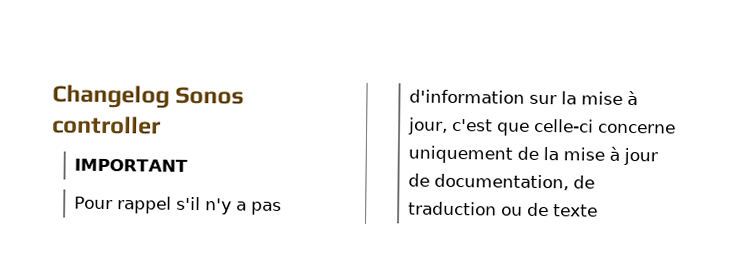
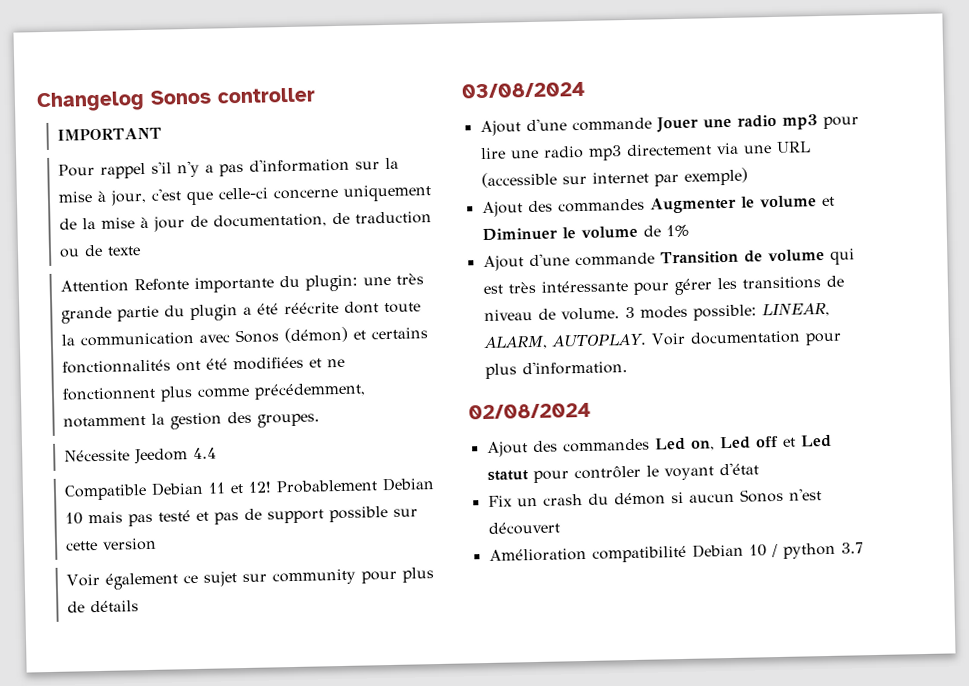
+ Attention Refonte importante du plugin: une très grande partie du plugin a été réécrite dont toute la communication avec Sonos (démon) et certains fonctionnalités ont été modifiées et ne fonctionnent plus comme précédemment, notamment la gestion des groupes.
+ Nécessite Jeedom 4.4
+ Compatible Debian 11 et 12! Probablement Debian 10 mais pas testé et pas de support possible sur cette version
+ Voir également ce sujet sur community pour plus de détails
+ 03/08/2024
+ Ajout d'une commande Jouer une radio mp3 pour lire une radio mp3 directement via une URL (accessible sur internet par exemple)
+ Ajout des commandes Augmenter le volume et Diminuer le volume de 1%
+ Ajout d'une commande Transition de volume qui est très intéressante pour gérer les transitions de niveau de volume. 3 modes possible: LINEAR, ALARM, AUTOPLAY. Voir documentation pour plus d'information.
+ 02/08/2024
+ Ajout des commandes Led on, Led off et Led statut pour contrôler le voyant d'état
+ Fix un crash du démon si aucun Sonos n'est découvert
+ Amélioration compatibilité Debian 10 / python 3.7

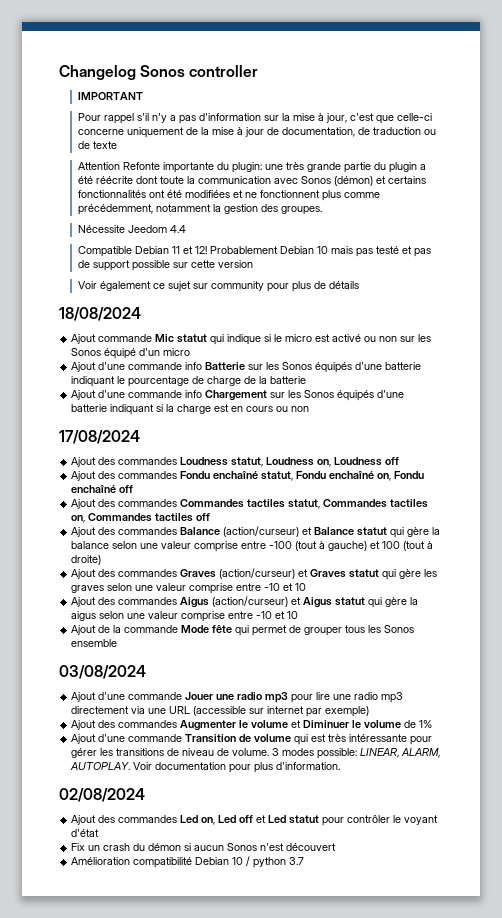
+ 18/08/2024
+ Ajout commande Mic statut qui indique si le micro est activé ou non sur les Sonos équipé d'un micro
+ Ajout d'une commande info Batterie sur les Sonos équipés d'une batterie indiquant le pourcentage de charge de la batterie
+ Ajout d'une commande info Chargement sur les Sonos équipés d'une batterie indiquant si la charge est en cours ou non
+ 17/08/2024
+ Ajout des commandes Loudness statut, Loudness on, Loudness off
+ Ajout des commandes Fondu enchaîné statut, Fondu enchaîné on, Fondu enchaîné off
+ Ajout des commandes Commandes tactiles statut, Commandes tactiles on, Commandes tactiles off
+ Ajout des commandes Balance (action/curseur) et Balance statut qui gère la balance selon une valeur comprise entre -100 (tout à gauche) et 100 (tout à droite)
+ Ajout des commandes Graves (action/curseur) et Graves statut qui gère les graves selon une valeur comprise entre -10 et 10
+ Ajout des commandes Aigus (action/curseur) et Aigus statut qui gère la aigus selon une valeur comprise entre -10 et 10
+ Ajout de la commande Mode fête qui permet de grouper tous les Sonos ensemble

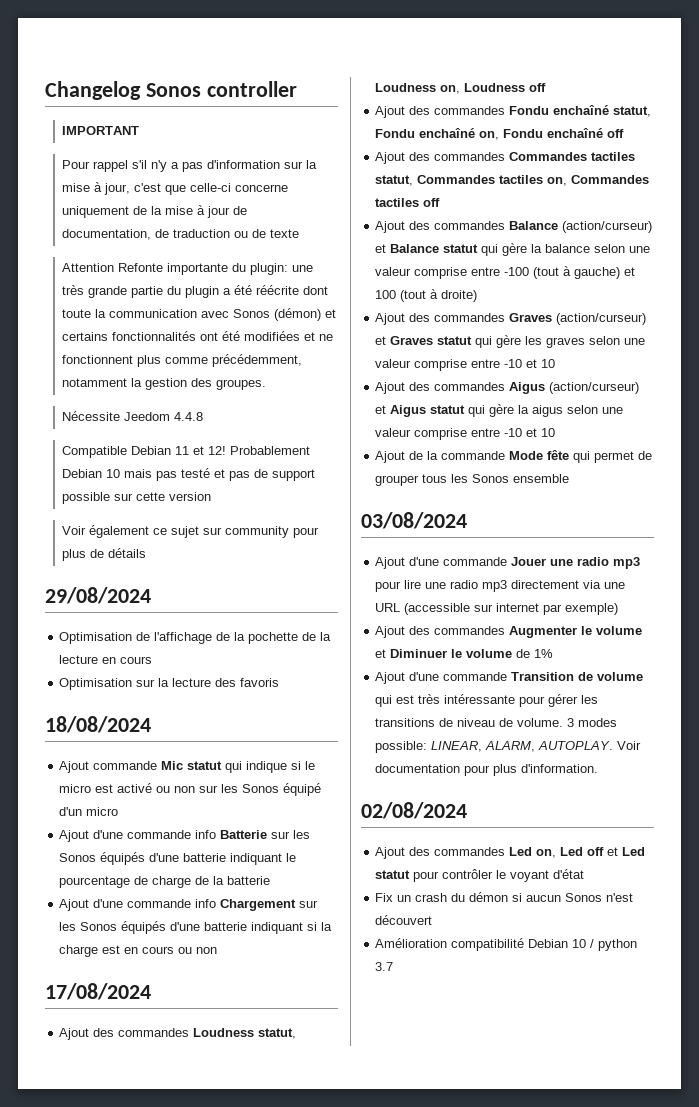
- Nécessite Jeedom 4.4
+ Nécessite Jeedom 4.4.8
+ 29/08/2024
+ Optimisation de l'affichage de la pochette de la lecture en cours
+ Optimisation sur la lecture des favoris

